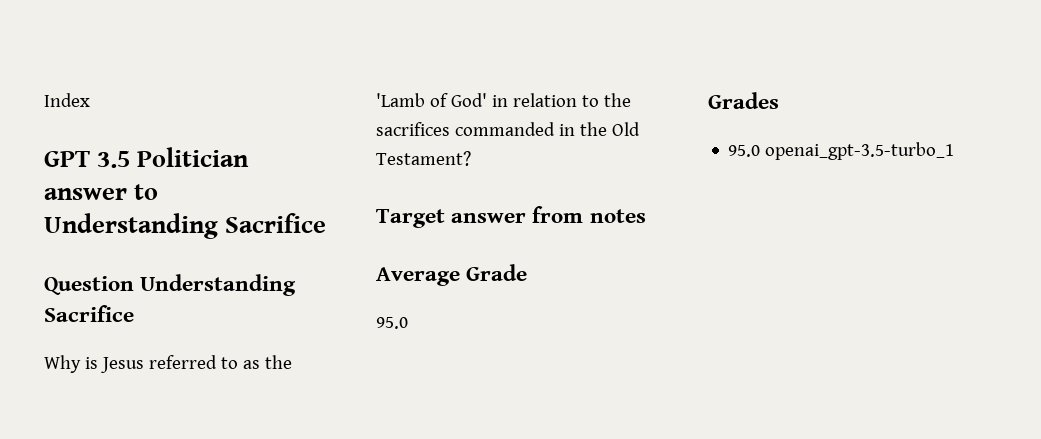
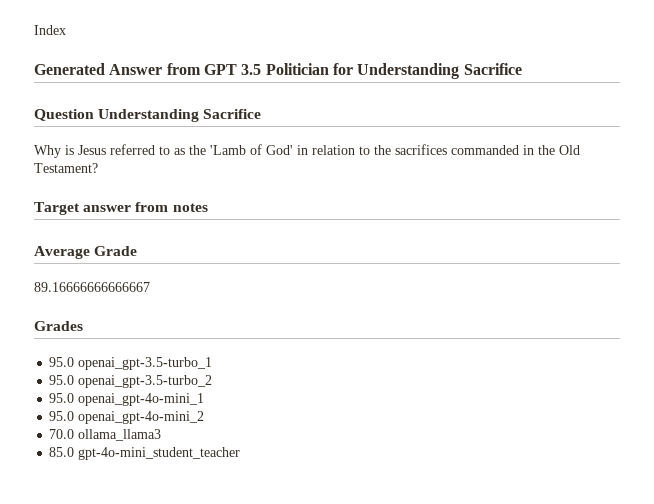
- GPT 3.5 Politician answer to Understanding Sacrifice
+ Generated Answer from GPT 3.5 Politician for Understanding Sacrifice
  Average Grade
- 95.0
+ 89.16666666666667
+ 95.0 openai_gpt-3.5-turbo_2
+ 95.0 openai_gpt-4o-mini_1
+ 95.0 openai_gpt-4o-mini_2
+ 70.0 ollama_llama3
+ 85.0 gpt-4o-mini_student_teacher

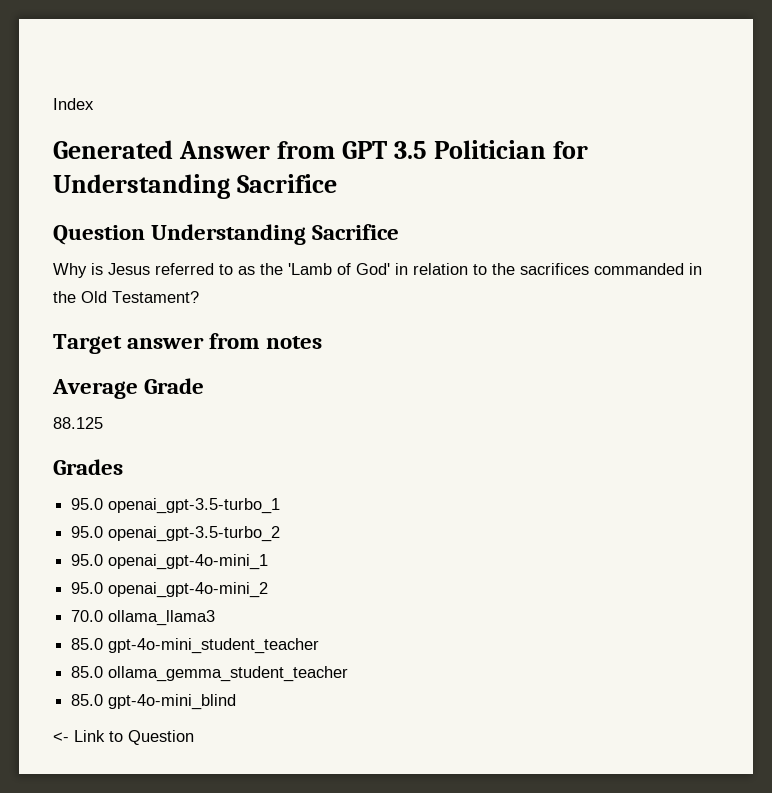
- 89.16666666666667
+ 88.125
+ 85.0 ollama_gemma_student_teacher
+ 85.0 gpt-4o-mini_blind
+ <- Link to Question

